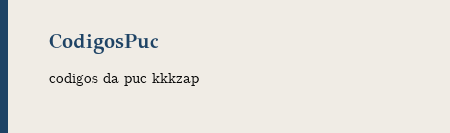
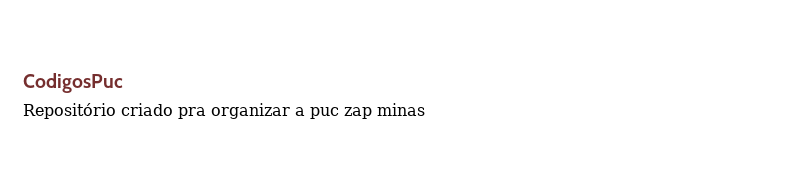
- codigos da puc kkkzap
+ Repositório criado pra organizar a puc zap minas

